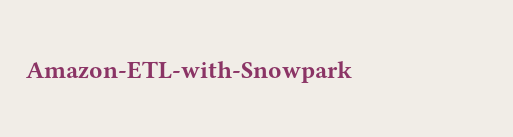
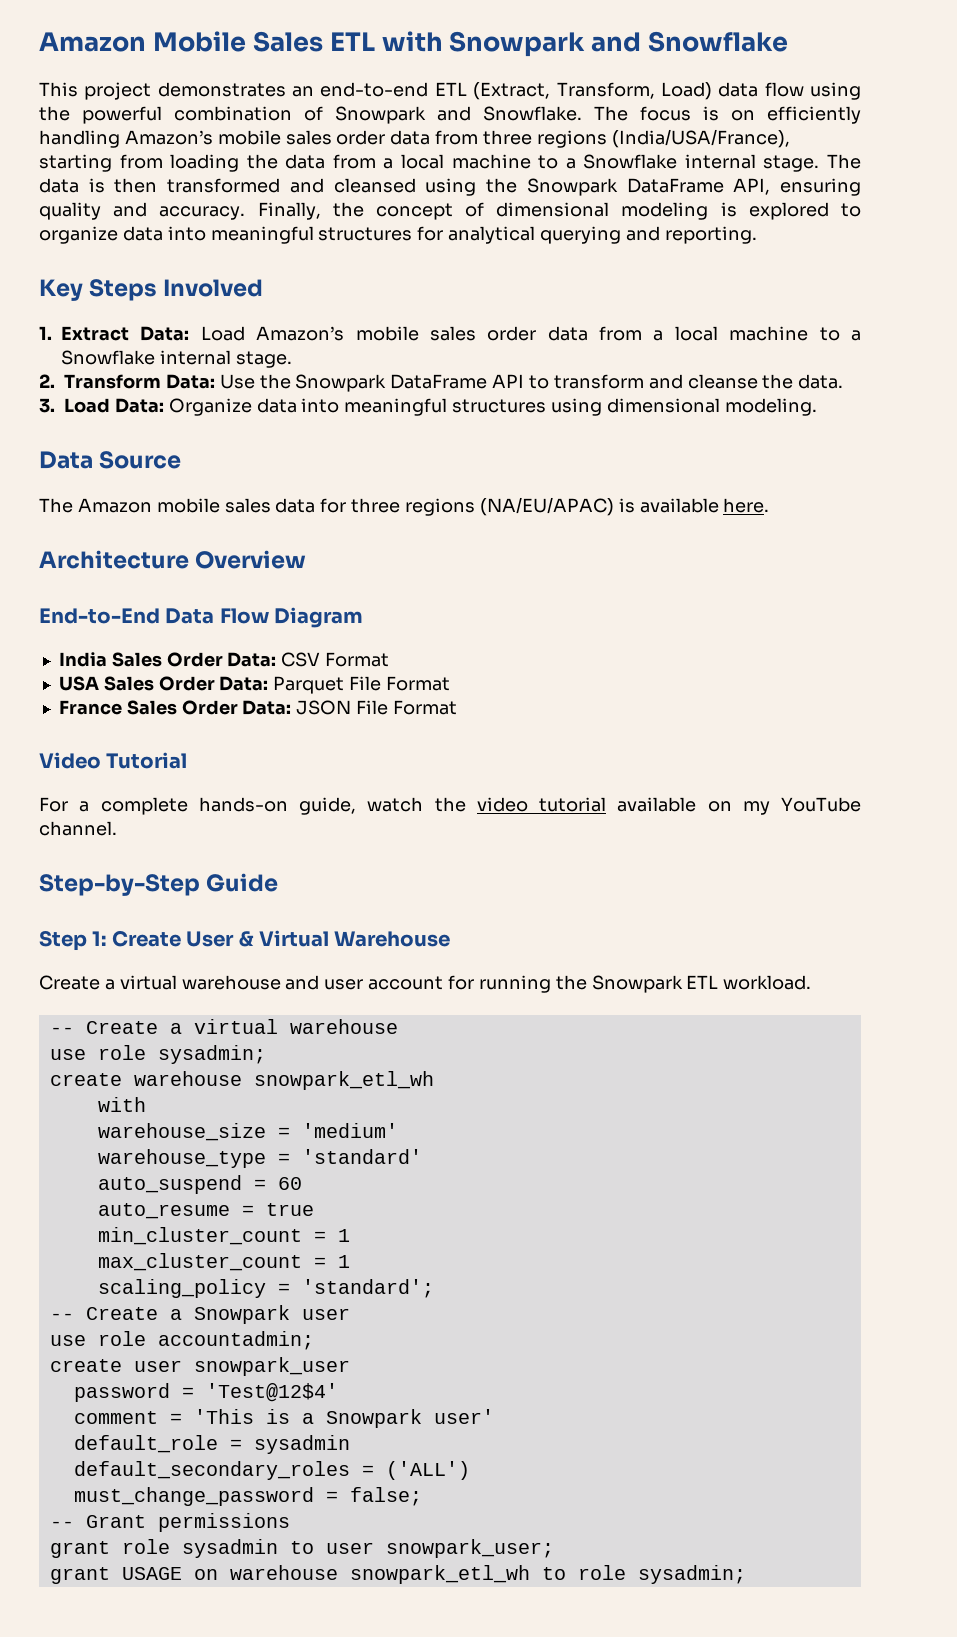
- Amazon-ETL-with-Snowpark
+ Amazon Mobile Sales ETL with Snowpark and Snowflake
+ This project demonstrates an end-to-end ETL (Extract, Transform, Load) data flow using the powerful combination of Snowpark and Snowflake. The focus is on efficiently handling Amazon’s mobile sales order data from three regions (India/USA/France), starting from loading the data from a local machine to a Snowflake internal stage. The data is then transformed and cleansed using the Snowpark DataFrame API, ensuring quality and accuracy. Finally, the concept of dimensional modeling is explored to organize data into meaningful structures for analytical querying and reporting.
+ Key Steps Involved
+ 1. Extract Data: Load Amazon’s mobile sales order data from a local machine to a Snowflake internal stage.
+ 2. Transform Data: Use the Snowpark DataFrame API to transform and cleanse the data.
+ 3. Load Data: Organize data into meaningful structures using dimensional modeling.
+ Data Source
+ The Amazon mobile sales data for three regions (NA/EU/APAC) is available here.
+ Architecture Overview
+ End-to-End Data Flow Diagram
+ India Sales Order Data: CSV Format
+ USA Sales Order Data: Parquet File Format
+ France Sales Order Data: JSON File Format
+ Video Tutorial
+ For a complete hands-on guide, watch the video tutorial available on my YouTube channel.
+ Step-by-Step Guide
+ Step 1: Create User & Virtual Warehouse
+ Create a virtual warehouse and user account for running the Snowpark ETL workload.
+ -- Create a virtual warehouse
+ use role sysadmin;
+ create warehouse snowpark_etl_wh
+ with
+ warehouse_size = 'medium'
+ warehouse_type = 'standard'
+ auto_suspend = 60
+ auto_resume = true
+ min_cluster_count = 1
+ max_cluster_count = 1
+ scaling_policy = 'standard';
+ -- Create a Snowpark user
+ use role accountadmin;
+ create user snowpark_user
+ password = 'Test@12$4'
+ comment = 'This is a Snowpark user'
+ default_role = sysadmin
+ default_secondary_roles = ('ALL')
+ must_change_password = false;
+ -- Grant permissions
+ grant role sysadmin to user snowpark_user;
+ grant USAGE on warehouse snowpark_etl_wh to role sysadmin;

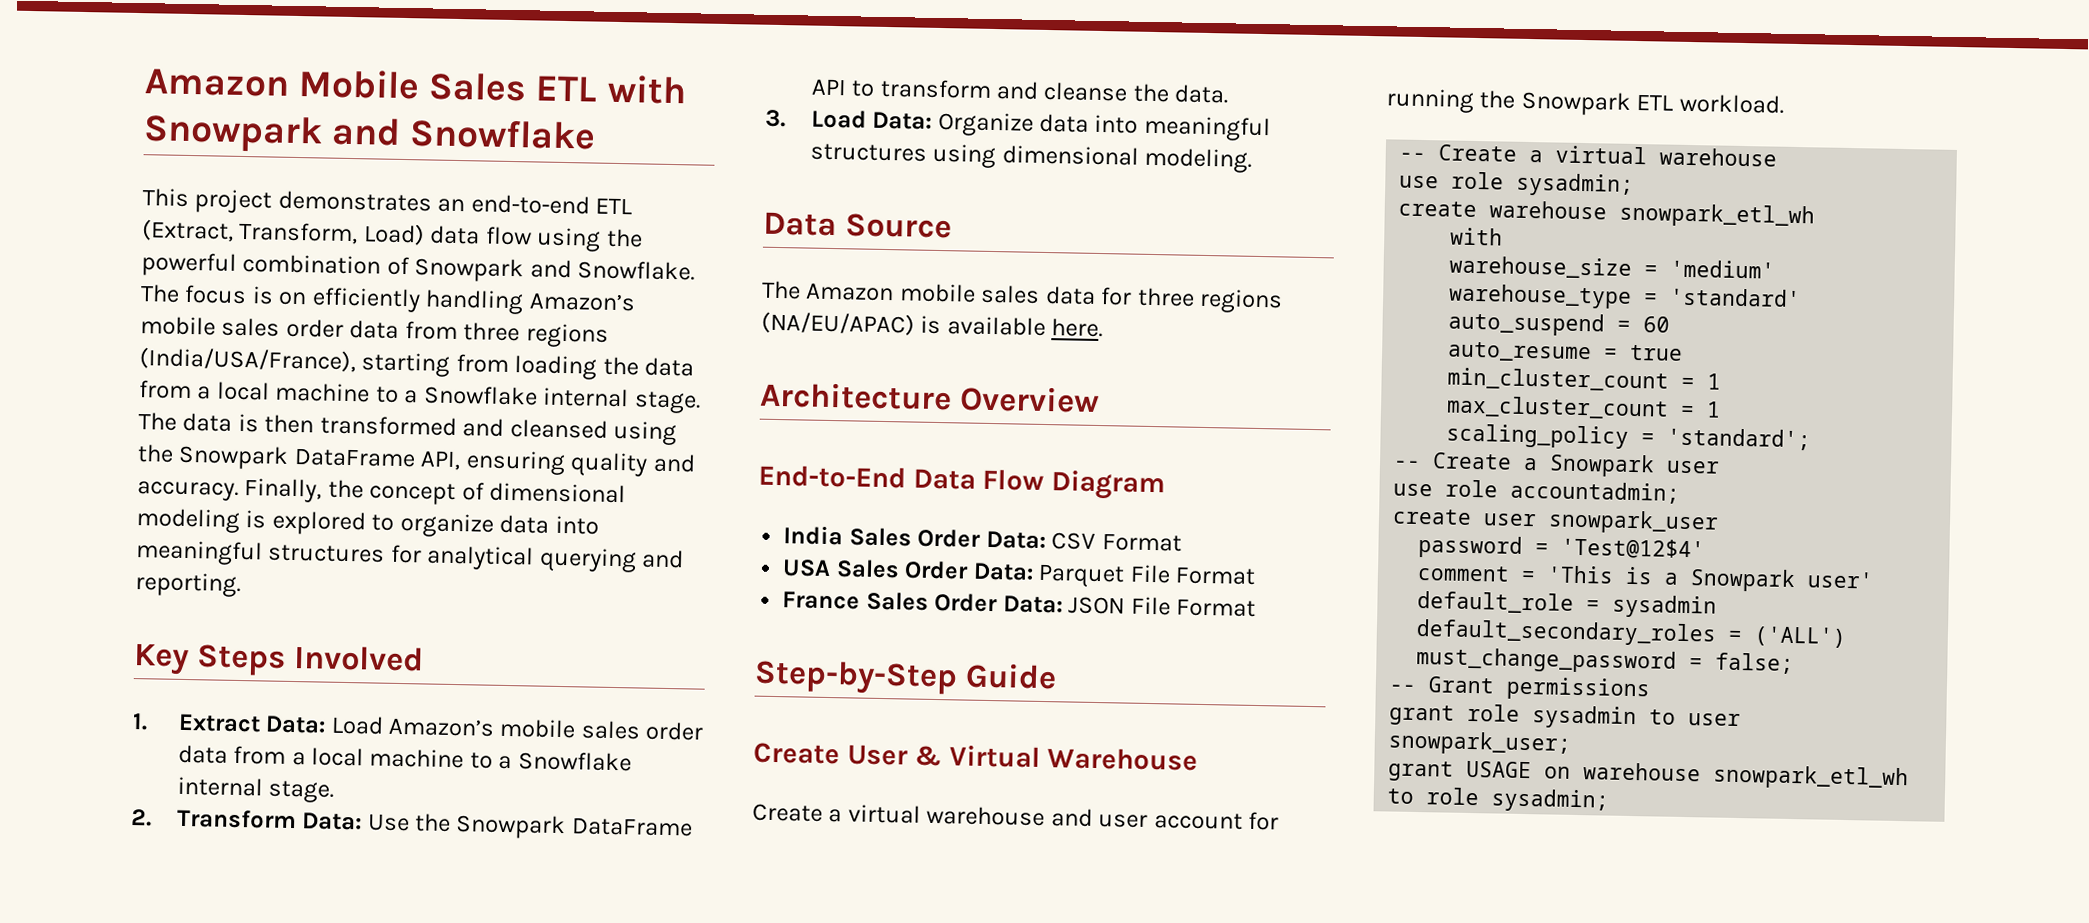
- Video Tutorial
- For a complete hands-on guide, watch the video tutorial available on my YouTube channel.
- Step 1: Create User & Virtual Warehouse
+ Create User & Virtual Warehouse

